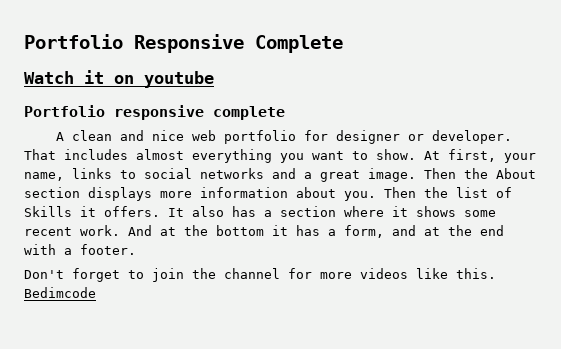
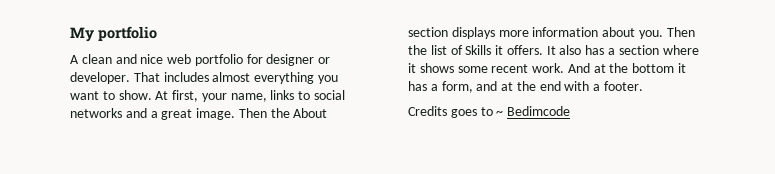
- Portfolio Responsive Complete
- Watch it on youtube
- Portfolio responsive complete
+ My portfolio
- Don't forget to join the channel for more videos like this. Bedimcode
+ Credits goes to ~ Bedimcode

